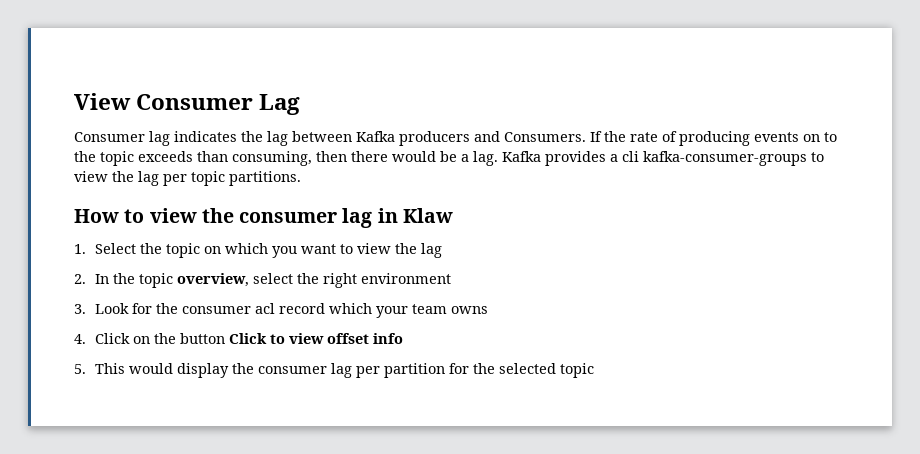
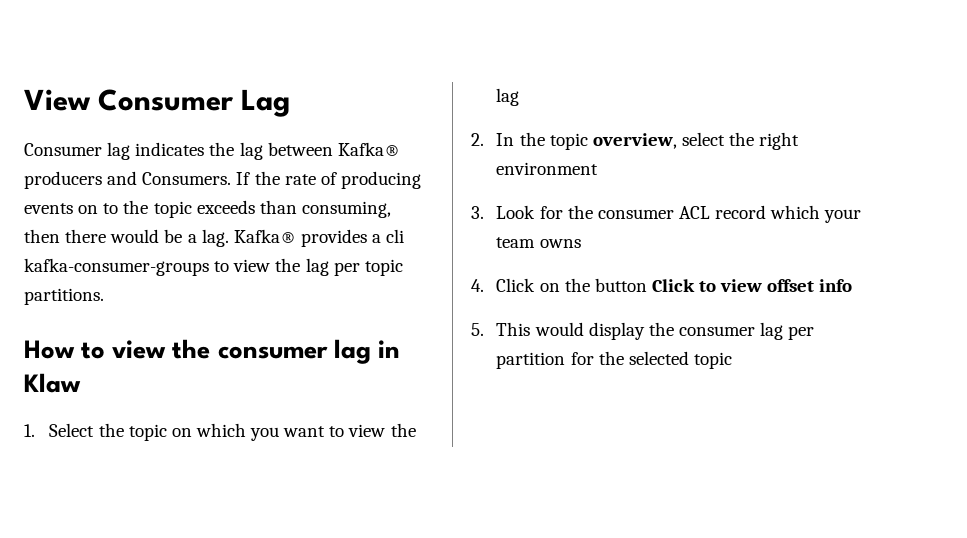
- Consumer lag indicates the lag between Kafka producers and Consumers.
+ Consumer lag indicates the lag between Kafka® producers and Consumers.
- Kafka provides a cli kafka-consumer-groups to view the lag per topic partitions.
+ Kafka® provides a cli kafka-consumer-groups to view the lag per topic partitions.
- 3. Look for the consumer acl record which your team owns
+ 3. Look for the consumer ACL record which your team owns

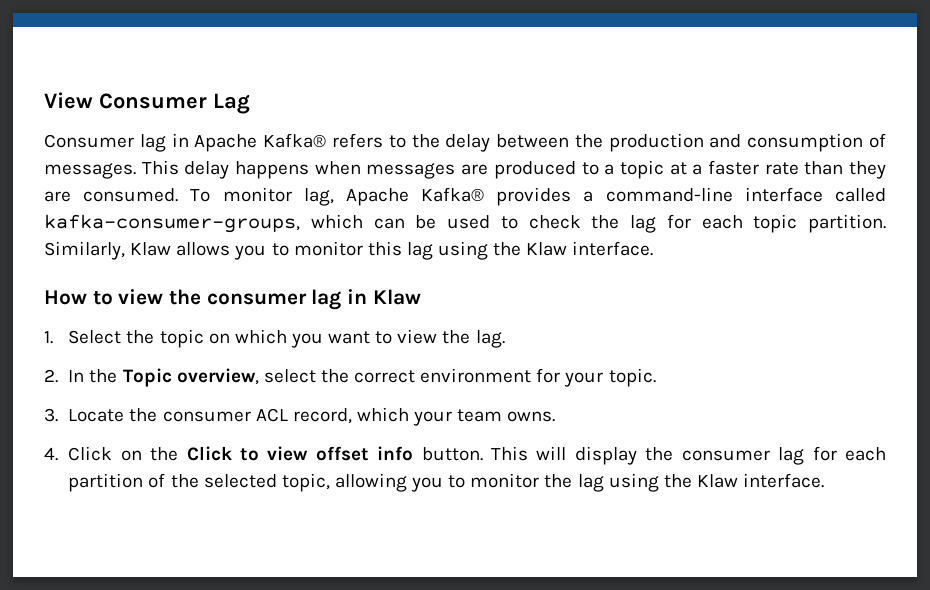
- Consumer lag indicates the lag between Kafka® producers and Consumers. If the rate of producing events on to the topic exceeds than consuming, then there would be a lag. Kafka® provides a cli kafka-consumer-groups to view the lag per topic partitions.
+ Consumer lag in Apache Kafka® refers to the delay between the production and consumption of messages. This delay happens when messages are produced to a topic at a faster rate than they are consumed. To monitor lag, Apache Kafka® provides a command-line interface called kafka-consumer-groups, which can be used to check the lag for each topic partition. Similarly, Klaw allows you to monitor this lag using the Klaw interface.
- 1. Select the topic on which you want to view the lag
+ 1. Select the topic on which you want to view the lag.
- 2. In the topic overview, select the right environment
+ 2. In the Topic overview, select the correct environment for your topic.
- 3. Look for the consumer ACL record which your team owns
+ 3. Locate the consumer ACL record, which your team owns.
- 4. Click on the button Click to view offset info
- 5. This would display the consumer lag per partition for the selected topic
+ 4. Click on the Click to view offset info button. This will display the consumer lag for each partition of the selected topic, allowing you to monitor the lag using the Klaw interface.

